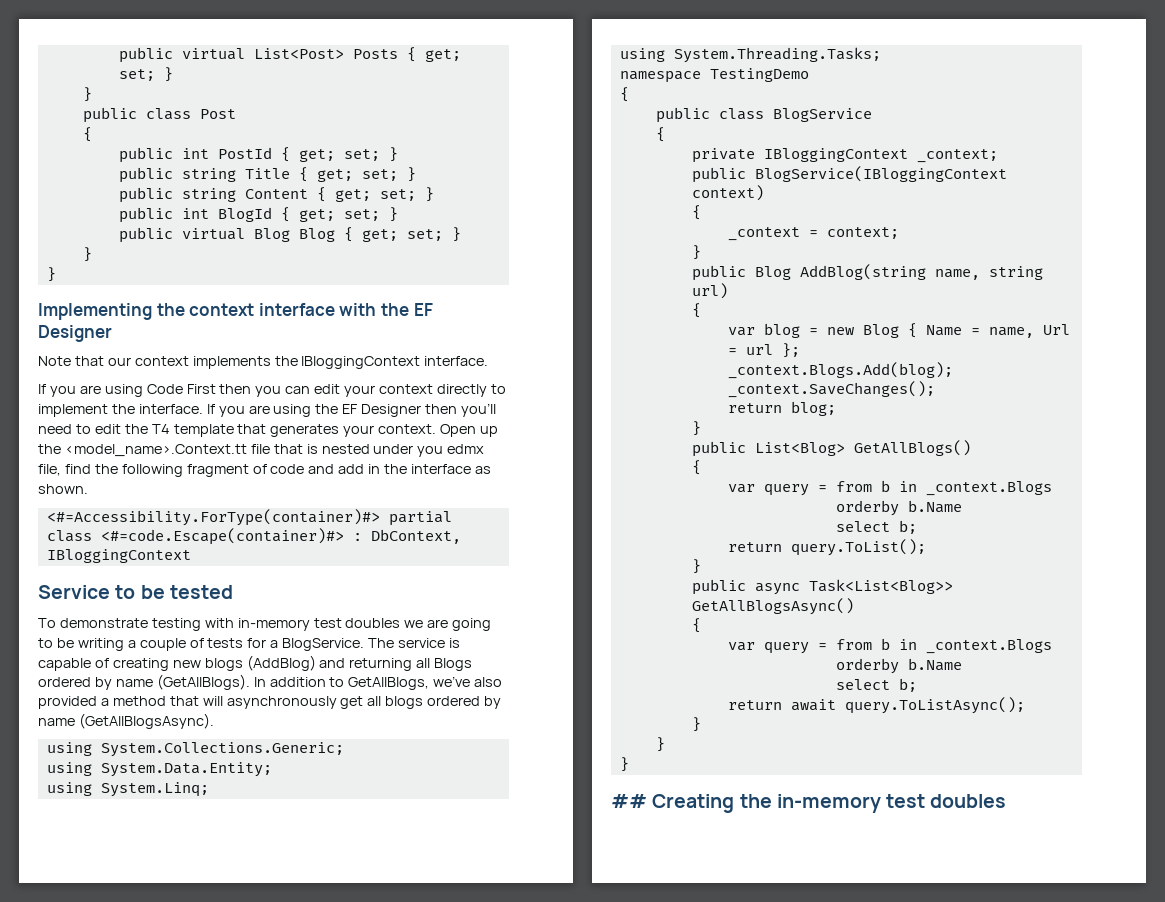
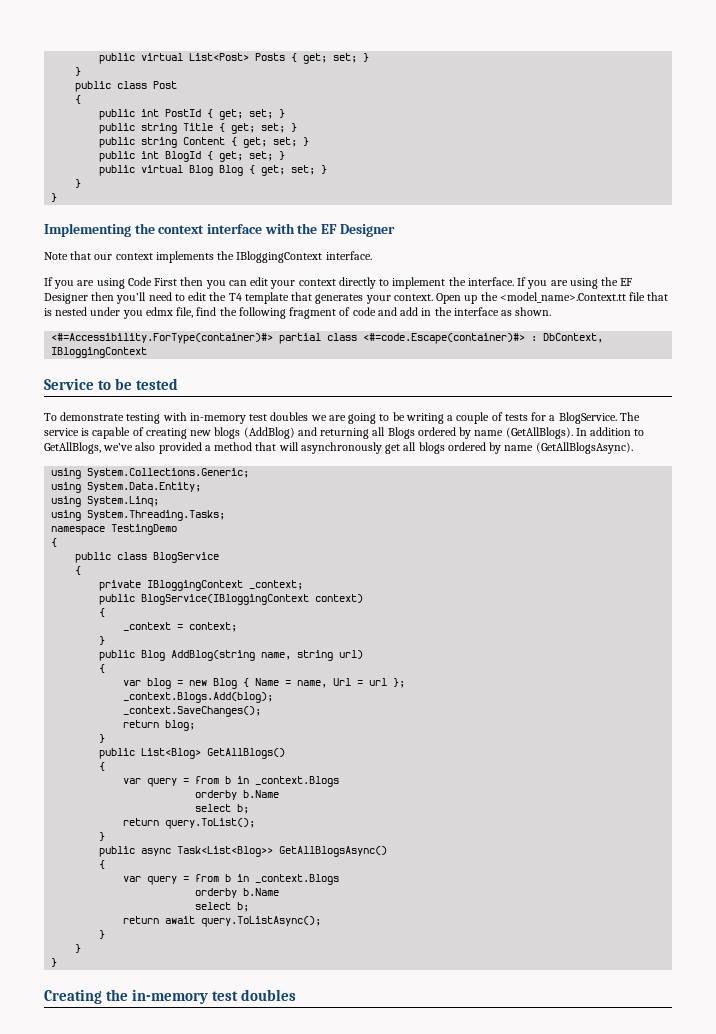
- ## Creating the in-memory test doubles
+ Creating the in-memory test doubles

